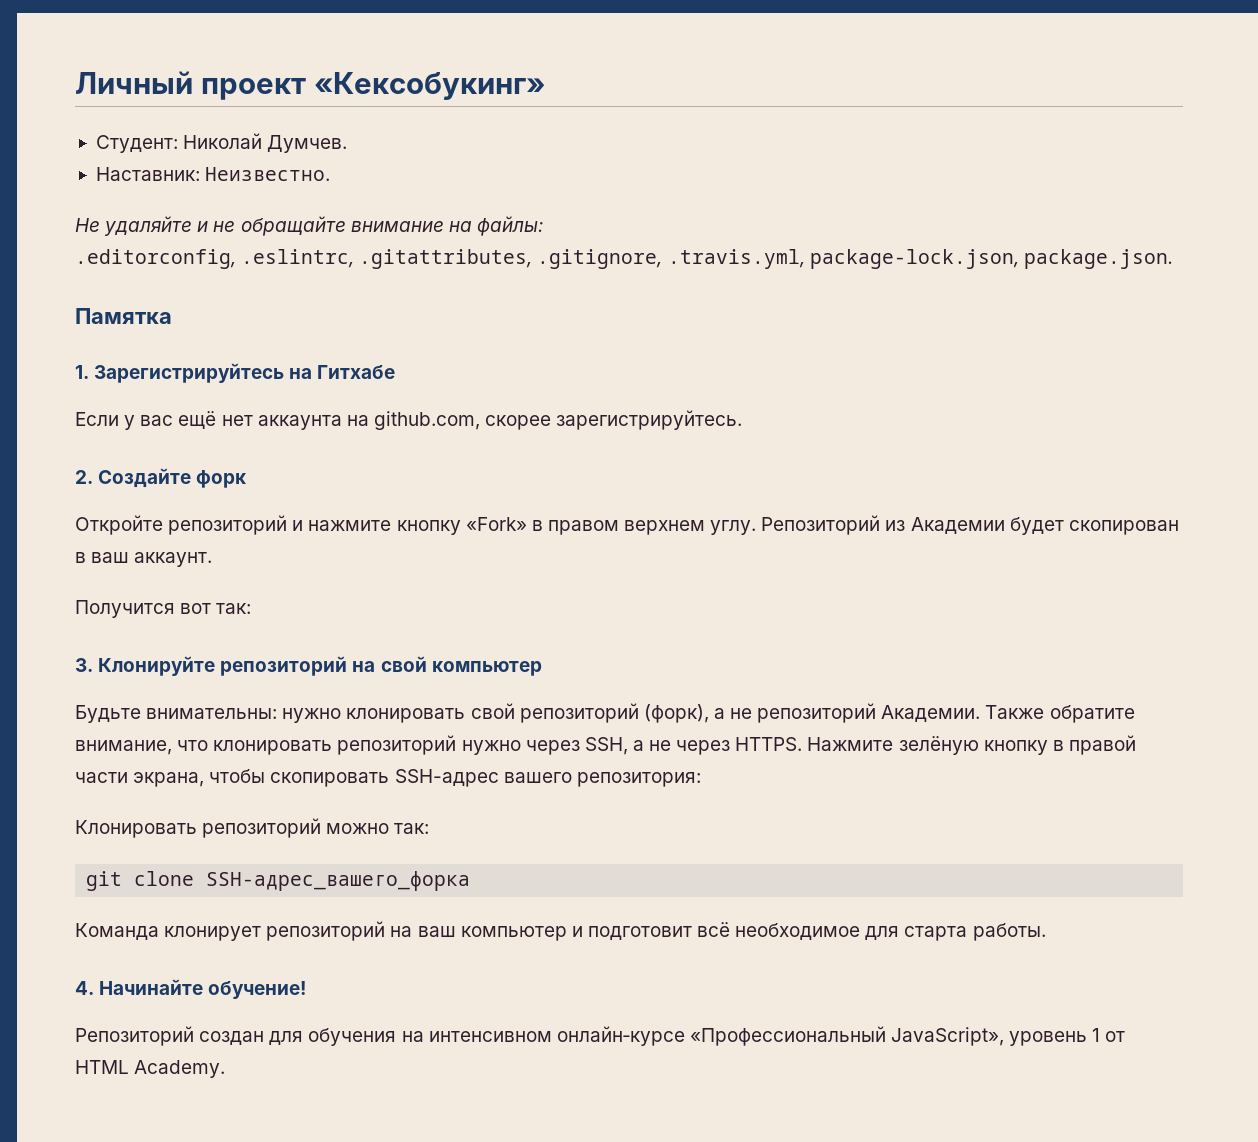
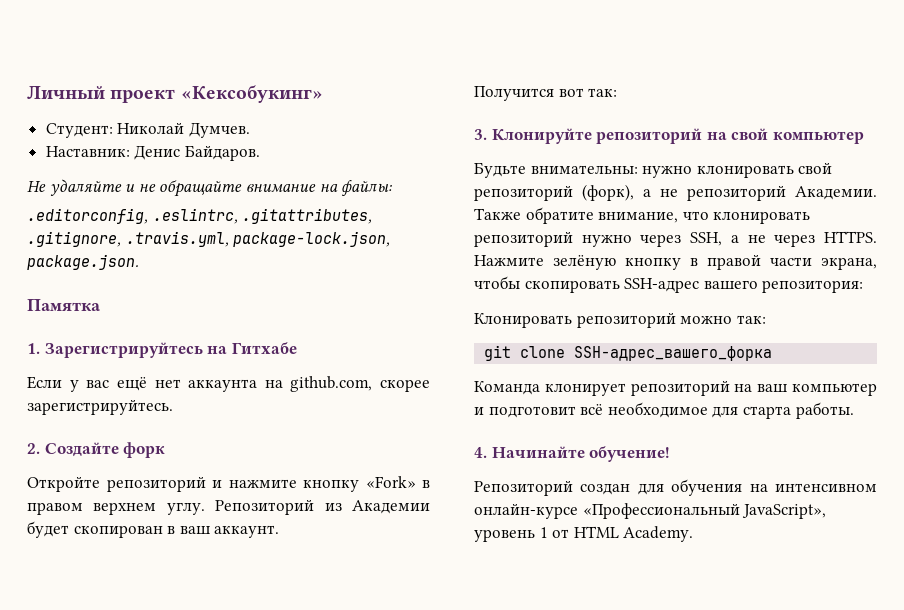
- Наставник: Неизвестно.
+ Наставник: Денис Байдаров.

